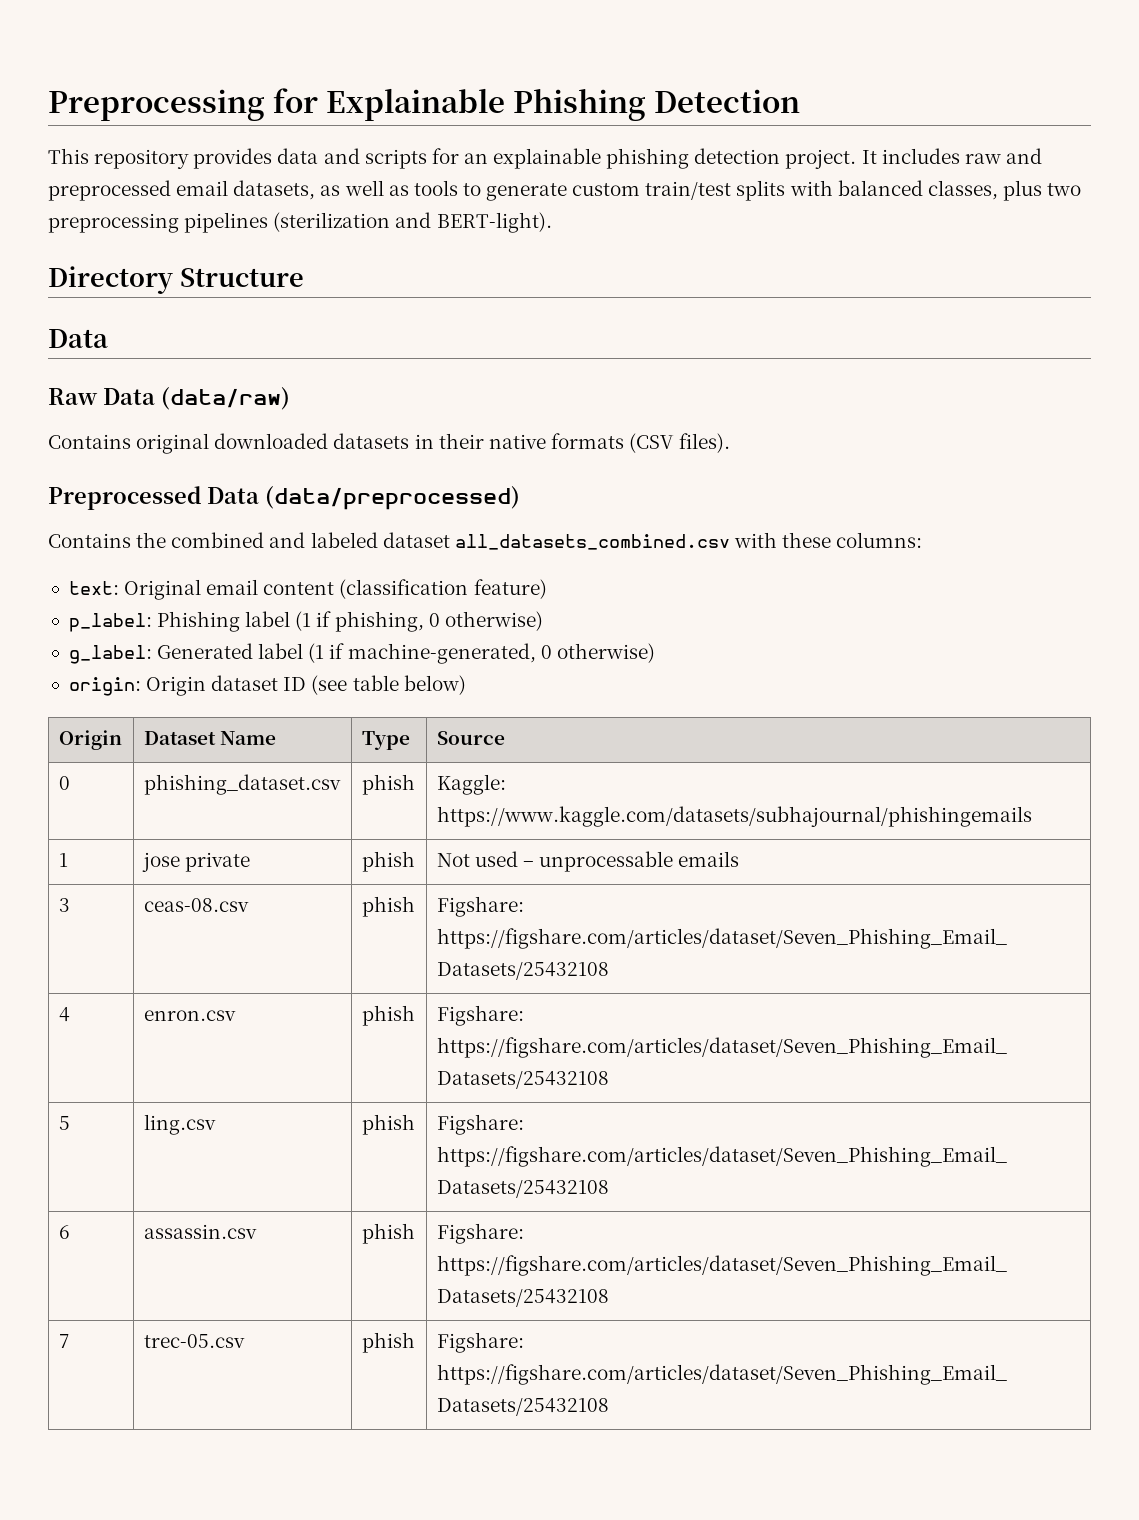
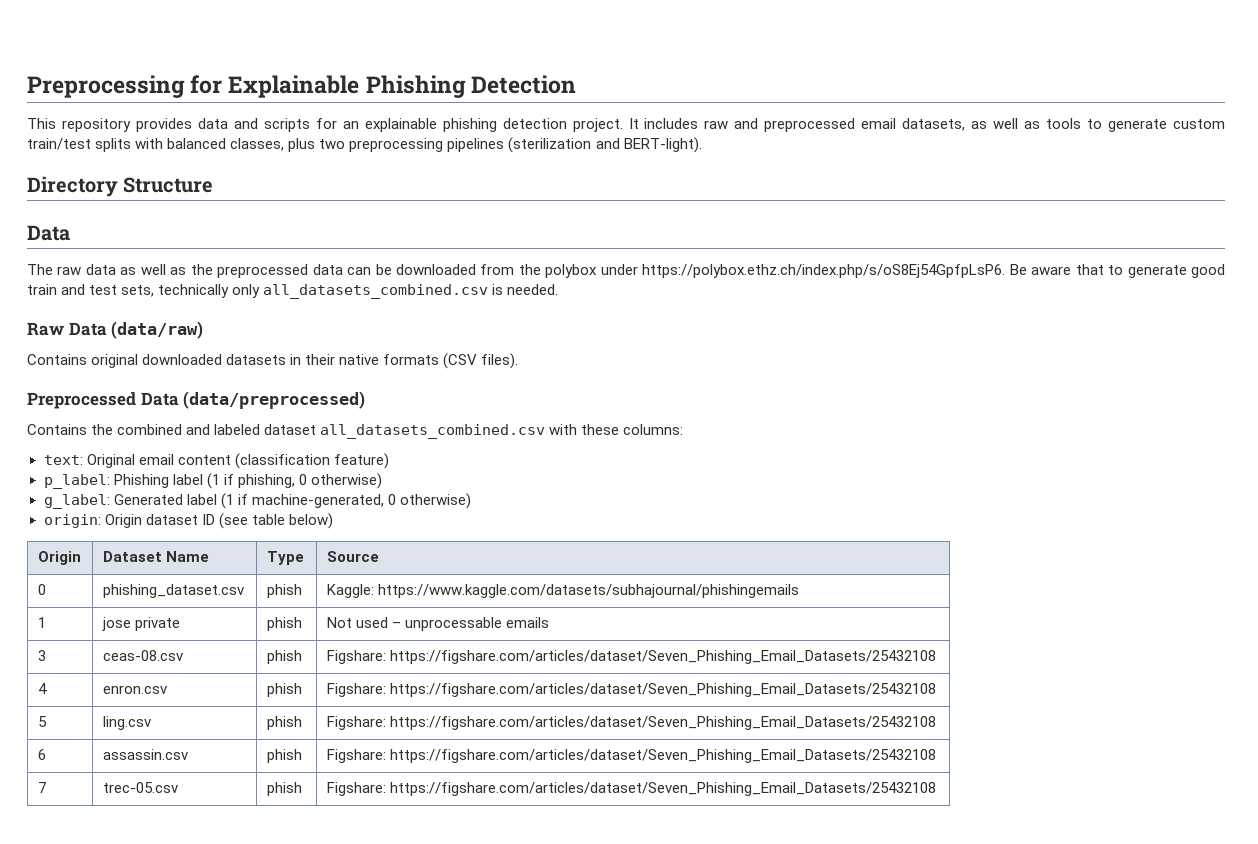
+ The raw data as well as the preprocessed data can be downloaded from the polybox under https://polybox.ethz.ch/index.php/s/oS8Ej54GpfpLsP6. Be aware that to generate good train and test sets, technically only all_datasets_combined.csv is needed.

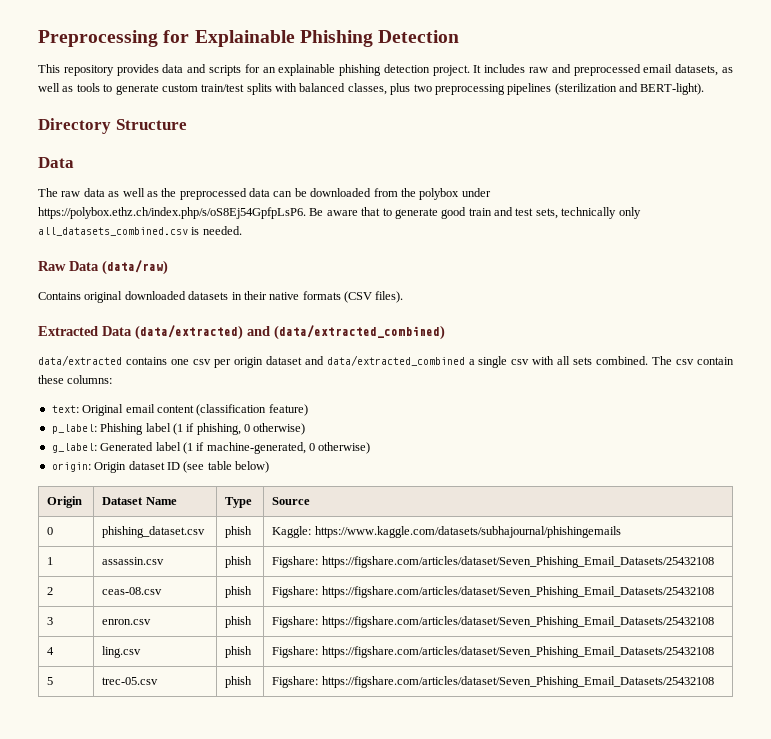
- Preprocessed Data (data/preprocessed)
- Contains the combined and labeled dataset all_datasets_combined.csv with these columns:
+ Extracted Data (data/extracted) and (data/extracted_combined)
+ data/extracted contains one csv per origin dataset and data/extracted_combined a single csv with all sets combined. The csv contain these columns:
- 1 | jose private | phish | Not used – unprocessable emails
- 3 | ceas-08.csv | phish | Figshare: https://figshare.com/articles/dataset/Seven_Phishing_Email_Datasets/25432108
+ 1 | assassin.csv | phish | Figshare: https://figshare.com/articles/dataset/Seven_Phishing_Email_Datasets/25432108
+ 2 | ceas-08.csv | phish | Figshare: https://figshare.com/articles/dataset/Seven_Phishing_Email_Datasets/25432108
- 4 | enron.csv | phish | Figshare: https://figshare.com/articles/dataset/Seven_Phishing_Email_Datasets/25432108
+ 3 | enron.csv | phish | Figshare: https://figshare.com/articles/dataset/Seven_Phishing_Email_Datasets/25432108
- 5 | ling.csv | phish | Figshare: https://figshare.com/articles/dataset/Seven_Phishing_Email_Datasets/25432108
+ 4 | ling.csv | phish | Figshare: https://figshare.com/articles/dataset/Seven_Phishing_Email_Datasets/25432108
- 6 | assassin.csv | phish | Figshare: https://figshare.com/articles/dataset/Seven_Phishing_Email_Datasets/25432108
- 7 | trec-05.csv | phish | Figshare: https://figshare.com/articles/dataset/Seven_Phishing_Email_Datasets/25432108
+ 5 | trec-05.csv | phish | Figshare: https://figshare.com/articles/dataset/Seven_Phishing_Email_Datasets/25432108

